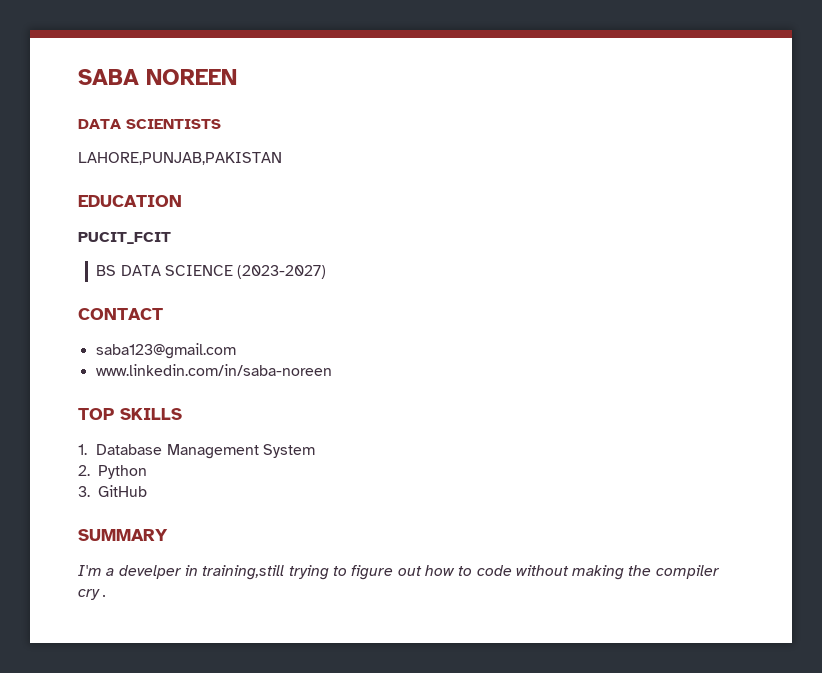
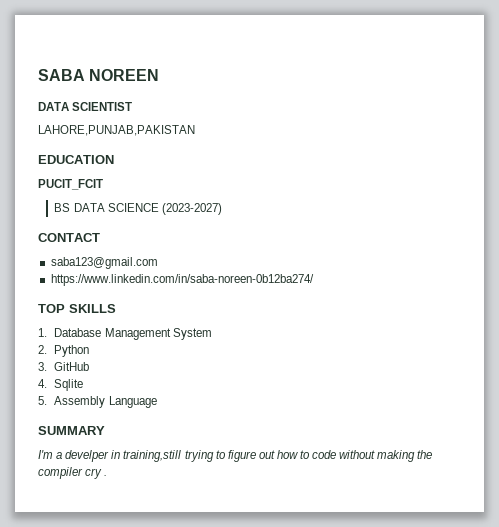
- DATA SCIENTISTS
+ DATA SCIENTIST
- www.linkedin.com/in/saba-noreen
+ https://www.linkedin.com/in/saba-noreen-0b12ba274/
+ 4. Sqlite
+ 5. Assembly Language

